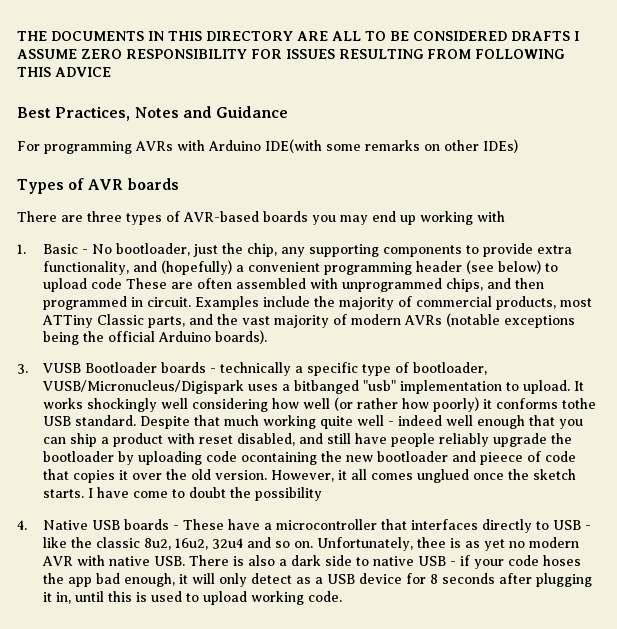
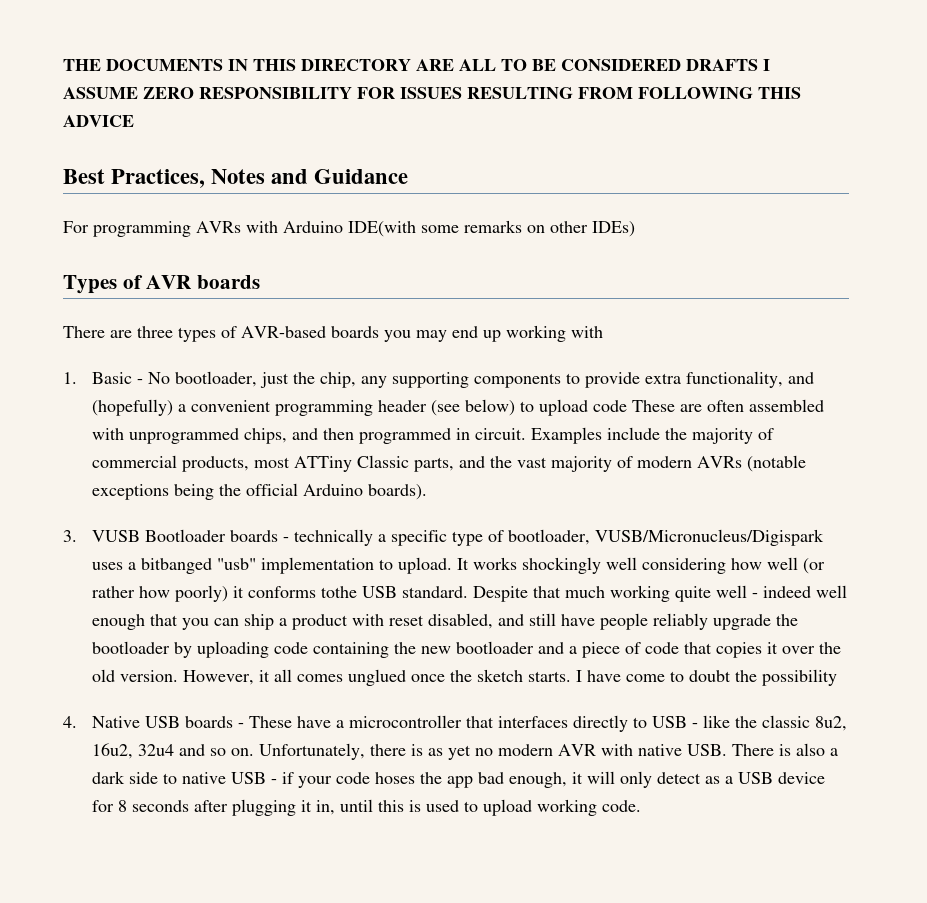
- Despite that much working quite well - indeed well enough that you can ship a product with reset disabled, and still have people reliably upgrade the bootloader by uploading code ocontaining the new bootloader and pieece of code that copies it over the old version.
+ Despite that much working quite well - indeed well enough that you can ship a product with reset disabled, and still have people reliably upgrade the bootloader by uploading code containing the new bootloader and a piece of code that copies it over the old version.
- Unfortunately, thee is as yet no modern AVR with native USB. There is also a dark side to native USB - if your code hoses the app bad enough, it will only detect as a USB device for 8 seconds after plugging it in, until this is used to upload working code.
+ Unfortunately, there is as yet no modern AVR with native USB. There is also a dark side to native USB - if your code hoses the app bad enough, it will only detect as a USB device for 8 seconds after plugging it in, until this is used to upload working code.

